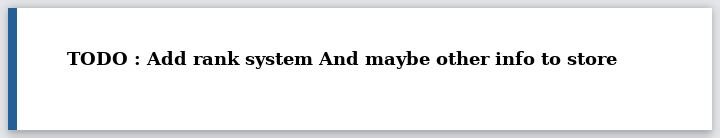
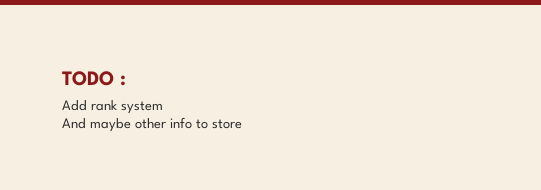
- TODO : Add rank system And maybe other info to store
+ TODO :
+ Add rank system
+ And maybe other info to store

